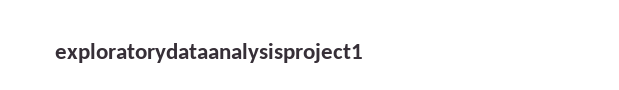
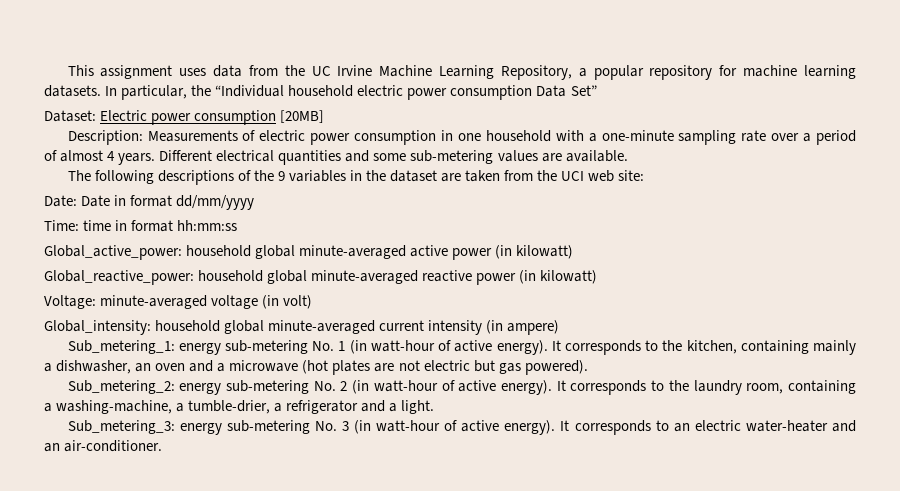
- exploratorydataanalysisproject1
+ This assignment uses data from the UC Irvine Machine Learning Repository, a popular repository for machine learning datasets. In particular, the “Individual household electric power consumption Data Set”
+ Dataset: Electric power consumption [20MB]
+ Description: Measurements of electric power consumption in one household with a one-minute sampling rate over a period of almost 4 years. Different electrical quantities and some sub-metering values are available.
+ The following descriptions of the 9 variables in the dataset are taken from the UCI web site:
+ Date: Date in format dd/mm/yyyy
+ Time: time in format hh:mm:ss
+ Global_active_power: household global minute-averaged active power (in kilowatt)
+ Global_reactive_power: household global minute-averaged reactive power (in kilowatt)
+ Voltage: minute-averaged voltage (in volt)
+ Global_intensity: household global minute-averaged current intensity (in ampere)
+ Sub_metering_1: energy sub-metering No. 1 (in watt-hour of active energy). It corresponds to the kitchen, containing mainly a dishwasher, an oven and a microwave (hot plates are not electric but gas powered).
+ Sub_metering_2: energy sub-metering No. 2 (in watt-hour of active energy). It corresponds to the laundry room, containing a washing-machine, a tumble-drier, a refrigerator and a light.
+ Sub_metering_3: energy sub-metering No. 3 (in watt-hour of active energy). It corresponds to an electric water-heater and an air-conditioner.

